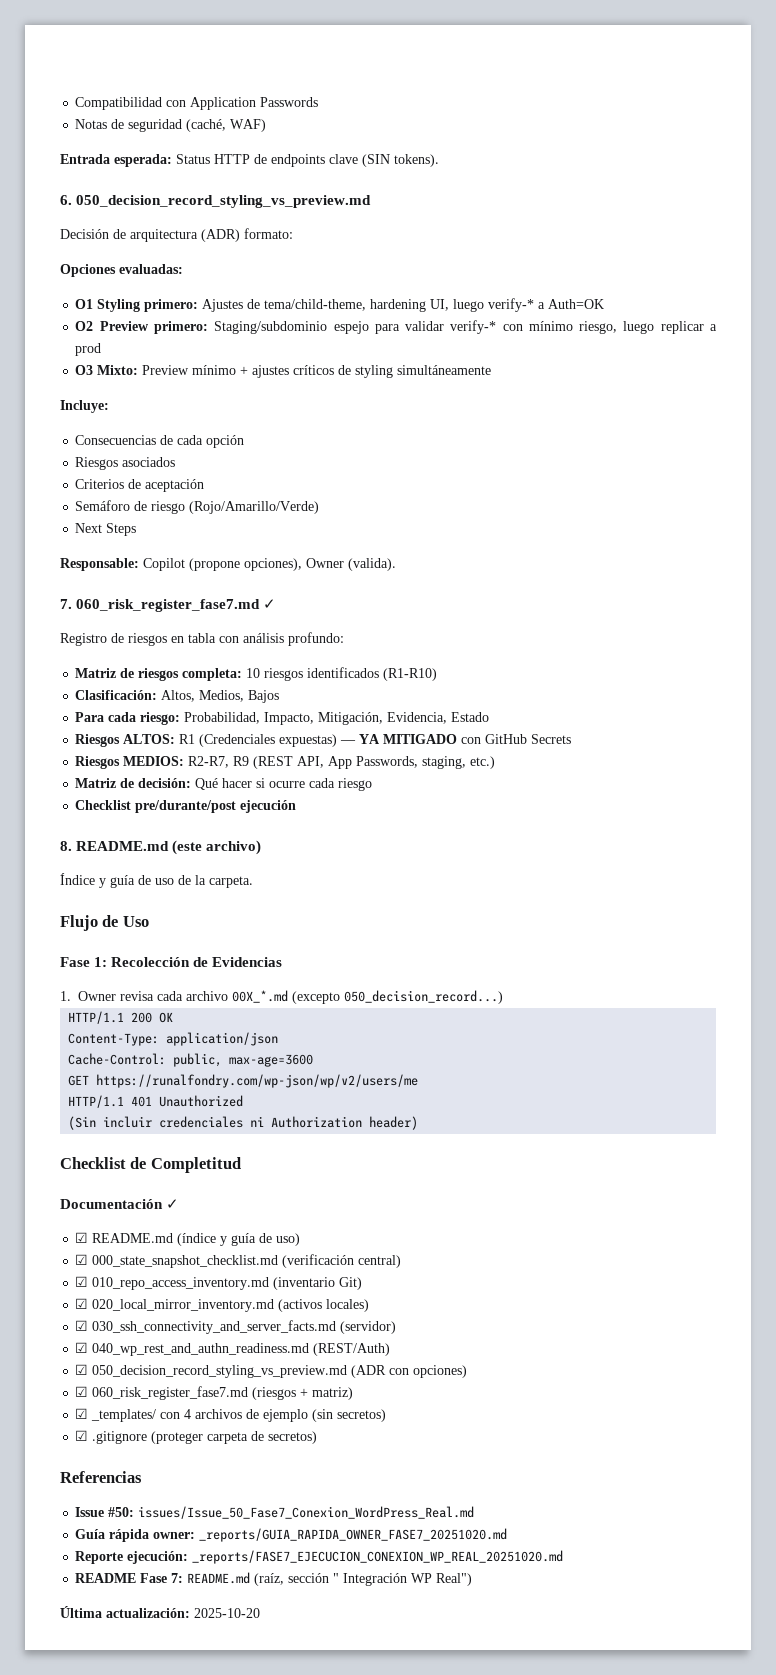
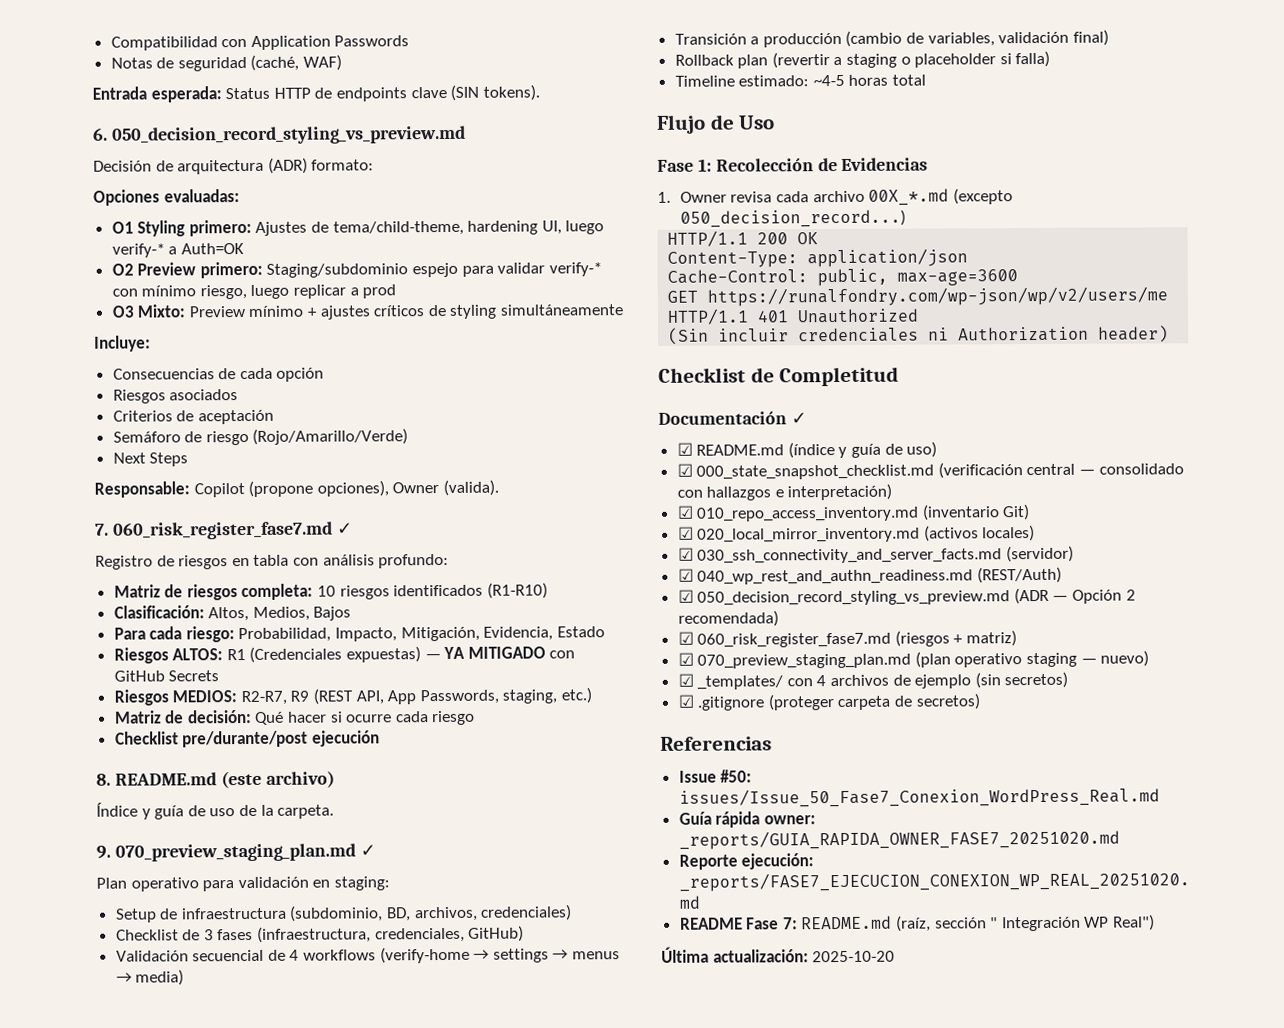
+ 9. 070_preview_staging_plan.md ✓
+ Plan operativo para validación en staging:
+ Setup de infraestructura (subdominio, BD, archivos, credenciales)
+ Checklist de 3 fases (infraestructura, credenciales, GitHub)
+ Validación secuencial de 4 workflows (verify-home → settings → menus → media)
+ Transición a producción (cambio de variables, validación final)
+ Rollback plan (revertir a staging o placeholder si falla)
+ Timeline estimado: ~4-5 horas total
- ☑ 000_state_snapshot_checklist.md (verificación central)
+ ☑ 000_state_snapshot_checklist.md (verificación central — consolidado con hallazgos e interpretación)
- ☑ 050_decision_record_styling_vs_preview.md (ADR con opciones)
+ ☑ 050_decision_record_styling_vs_preview.md (ADR — Opción 2 recomendada)
+ ☑ 070_preview_staging_plan.md (plan operativo staging — nuevo)

